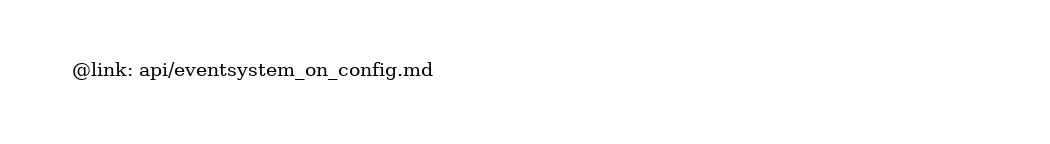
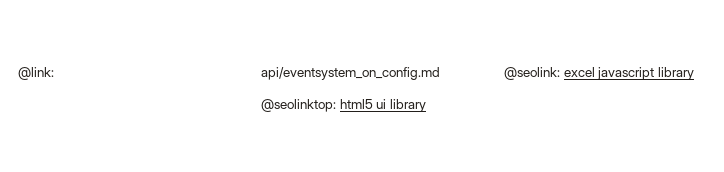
+ @seolinktop: html5 ui library @seolink: excel javascript library

